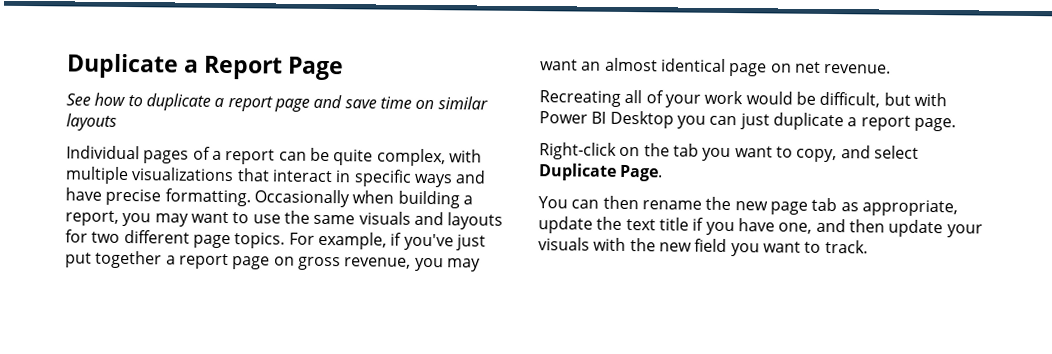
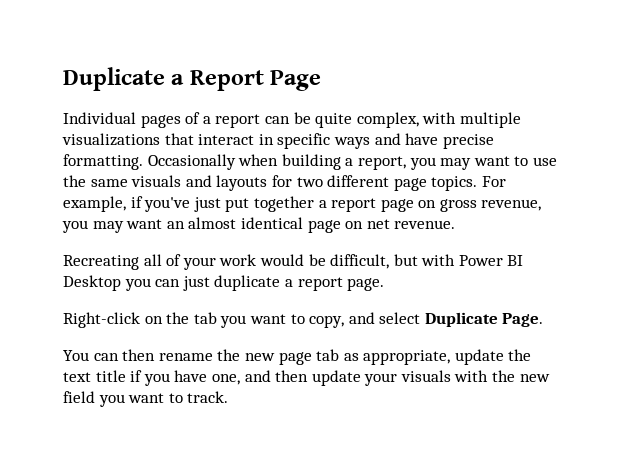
- See how to duplicate a report page and save time on similar layouts

